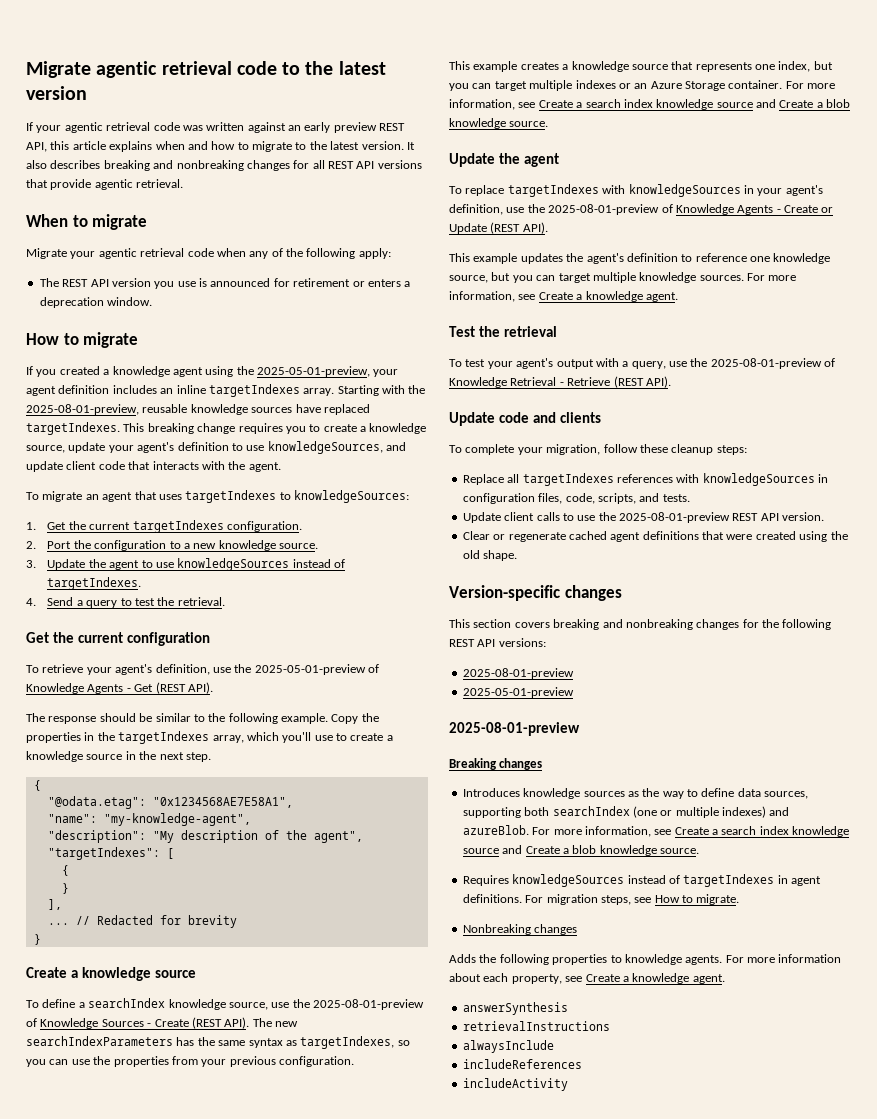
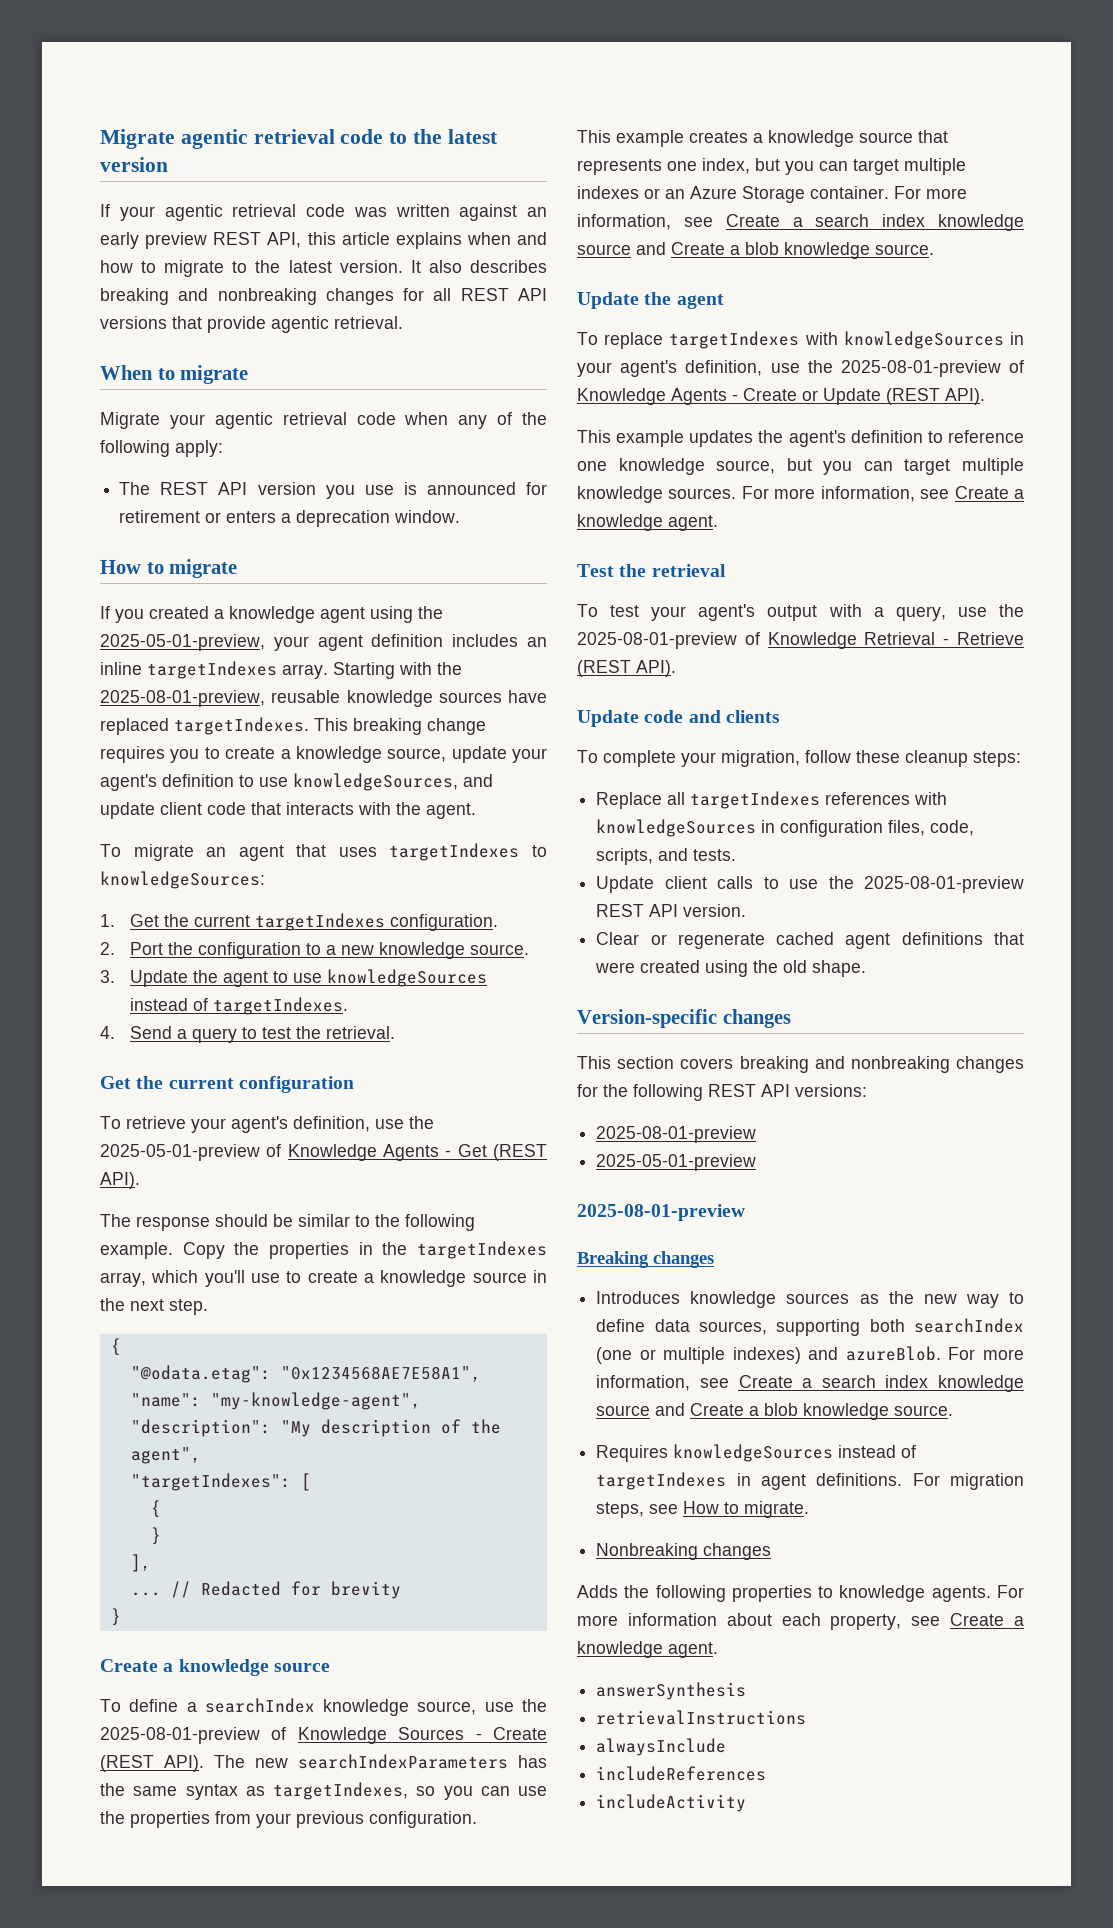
- Introduces knowledge sources as the way to define data sources, supporting both searchIndex (one or multiple indexes) and azureBlob.
+ Introduces knowledge sources as the new way to define data sources, supporting both searchIndex (one or multiple indexes) and azureBlob.

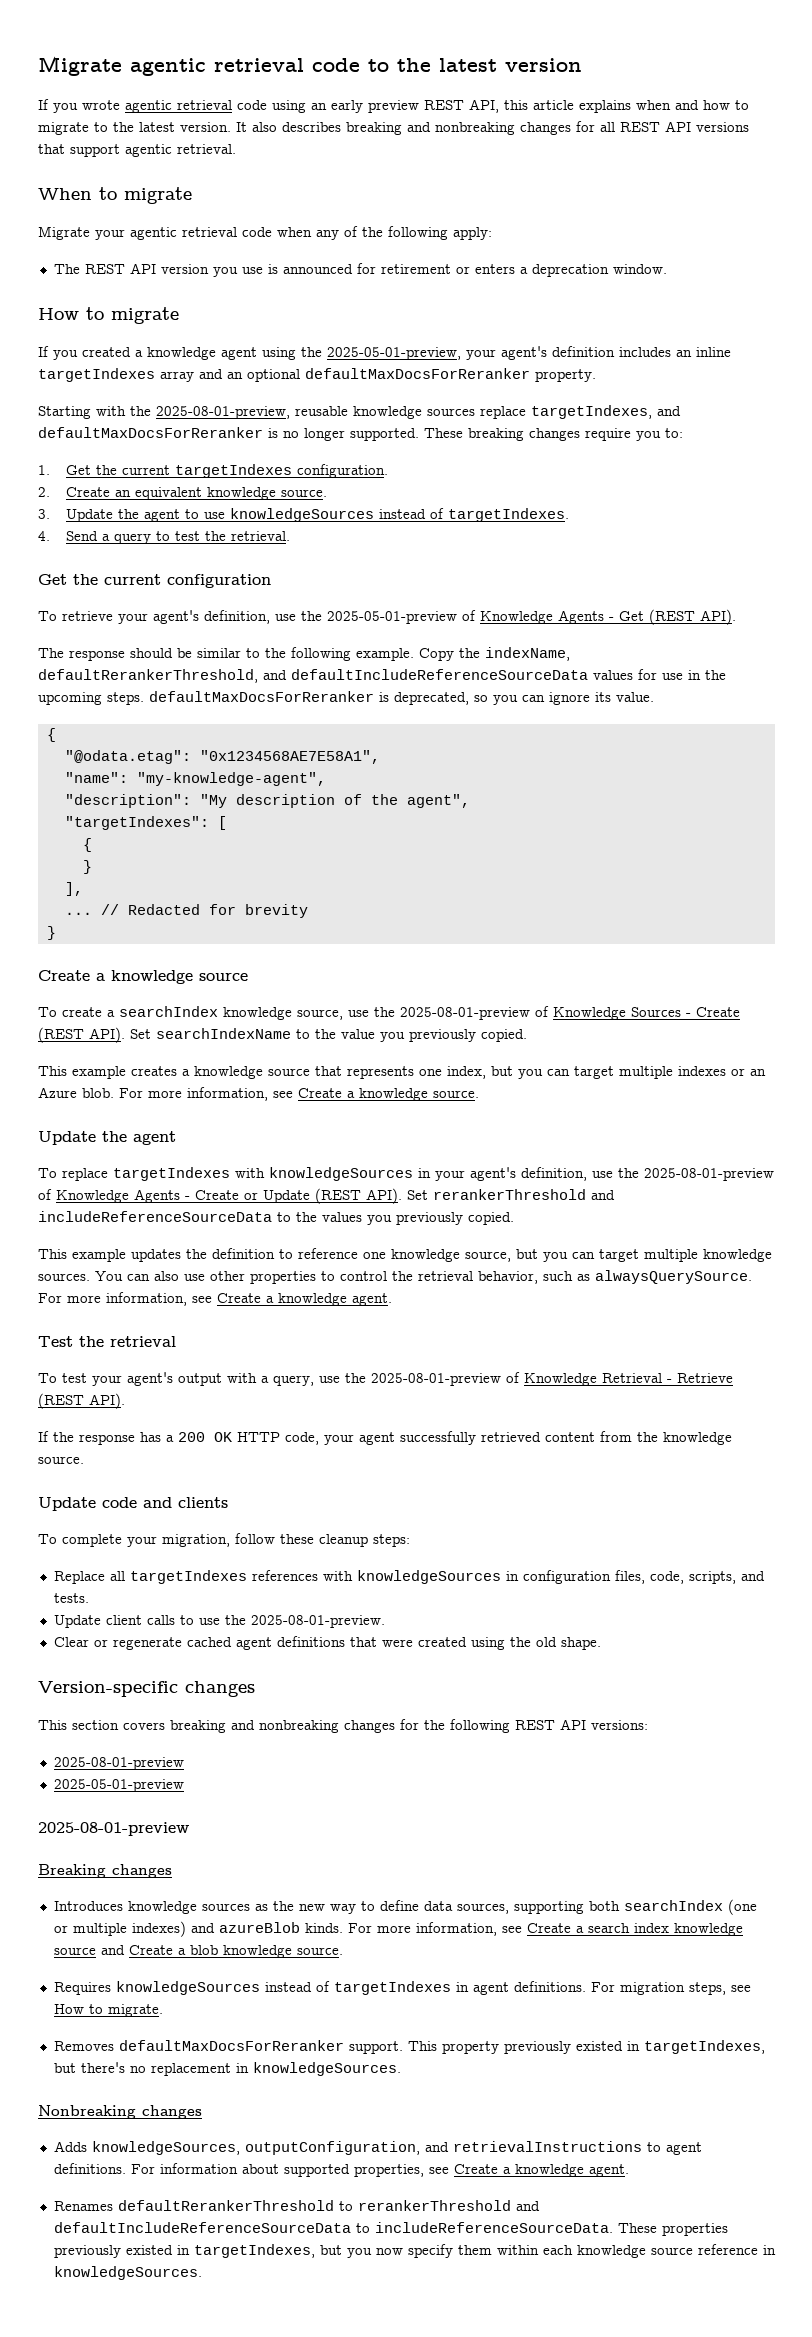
- If your agentic retrieval code was written against an early preview REST API, this article explains when and how to migrate to the latest version.
+ If you wrote agentic retrieval code using an early preview REST API, this article explains when and how to migrate to the latest version.
- It also describes breaking and nonbreaking changes for all REST API versions that provide agentic retrieval.
+ It also describes breaking and nonbreaking changes for all REST API versions that support agentic retrieval.
- If you created a knowledge agent using the 2025-05-01-preview, your agent definition includes an inline targetIndexes array. Starting with the 2025-08-01-preview, reusable knowledge sources have replaced targetIndexes. This breaking change requires you to create a knowledge source, update your agent's definition to use knowledgeSources, and update client code that interacts with the agent.
- To migrate an agent that uses targetIndexes to knowledgeSources:
+ If you created a knowledge agent using the 2025-05-01-preview, your agent's definition includes an inline targetIndexes array and an optional defaultMaxDocsForReranker property.
+ Starting with the 2025-08-01-preview, reusable knowledge sources replace targetIndexes, and defaultMaxDocsForReranker is no longer supported. These breaking changes require you to:
- 2. Port the configuration to a new knowledge source.
+ 2. Create an equivalent knowledge source.
- Copy the properties in the targetIndexes array, which you'll use to create a knowledge source in the next step.
+ Copy the indexName, defaultRerankerThreshold, and defaultIncludeReferenceSourceData values for use in the upcoming steps. defaultMaxDocsForReranker is deprecated, so you can ignore its value.
- To define a searchIndex knowledge source, use the 2025-08-01-preview of Knowledge Sources - Create (REST API).
+ To create a searchIndex knowledge source, use the 2025-08-01-preview of Knowledge Sources - Create (REST API).
- The new searchIndexParameters has the same syntax as targetIndexes, so you can use the properties from your previous configuration.
+ Set searchIndexName to the value you previously copied.
- This example creates a knowledge source that represents one index, but you can target multiple indexes or an Azure Storage container. For more information, see Create a search index knowledge source and Create a blob knowledge source.
+ This example creates a knowledge source that represents one index, but you can target multiple indexes or an Azure blob. For more information, see Create a knowledge source.
+ Set rerankerThreshold and includeReferenceSourceData to the values you previously copied.
- This example updates the agent's definition to reference one knowledge source, but you can target multiple knowledge sources.
+ This example updates the definition to reference one knowledge source, but you can target multiple knowledge sources.
+ You can also use other properties to control the retrieval behavior, such as alwaysQuerySource.
+ If the response has a 200 OK HTTP code, your agent successfully retrieved content from the knowledge source.
- Update client calls to use the 2025-08-01-preview REST API version.
+ Update client calls to use the 2025-08-01-preview.
- Introduces knowledge sources as the new way to define data sources, supporting both searchIndex (one or multiple indexes) and azureBlob.
+ Introduces knowledge sources as the new way to define data sources, supporting both searchIndex (one or multiple indexes) and azureBlob kinds.
+ Removes defaultMaxDocsForReranker support. This property previously existed in targetIndexes, but there's no replacement in knowledgeSources.
  Nonbreaking changes
- Adds the following properties to knowledge agents. For more information about each property, see Create a knowledge agent.
- answerSynthesis
- retrievalInstructions
- alwaysInclude
- includeReferences
- includeActivity
+ Adds knowledgeSources, outputConfiguration, and retrievalInstructions to agent definitions. For information about supported properties, see Create a knowledge agent.
+ Renames defaultRerankerThreshold to rerankerThreshold and defaultIncludeReferenceSourceData to includeReferenceSourceData. These properties previously existed in targetIndexes, but you now specify them within each knowledge source reference in knowledgeSources.

